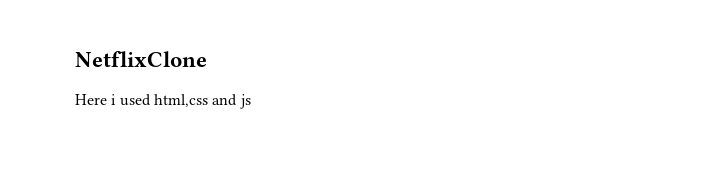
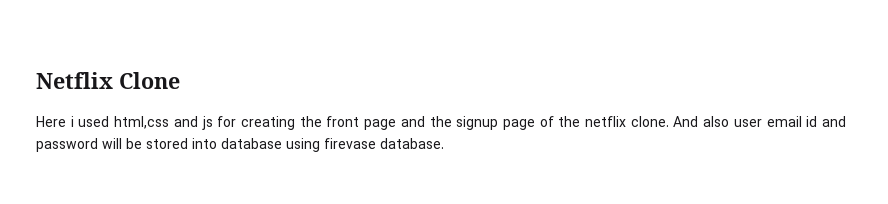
- NetflixClone
+ Netflix Clone
- Here i used html,css and js
+ Here i used html,css and js for creating the front page and the signup page of the netflix clone. And also user email id and password will be stored into database using firevase database.

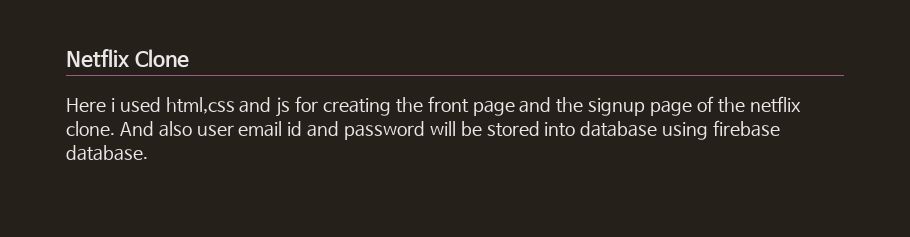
- And also user email id and password will be stored into database using firevase database.
+ And also user email id and password will be stored into database using firebase database.

